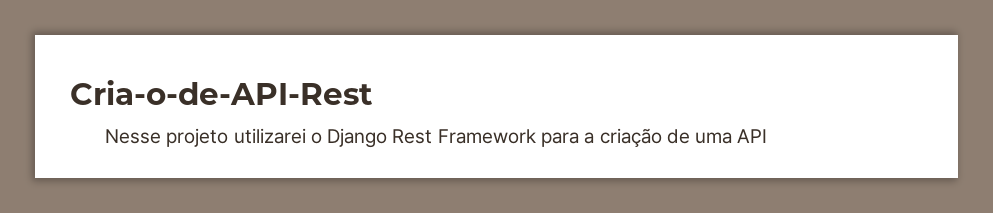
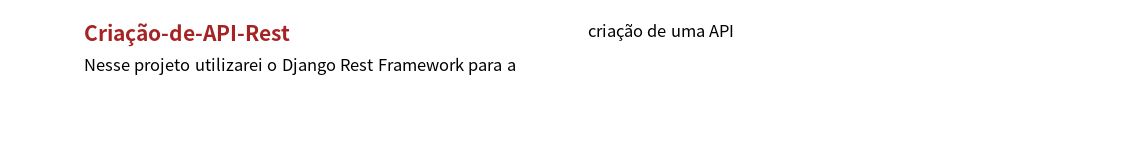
- Cria-o-de-API-Rest
+ Criação-de-API-Rest

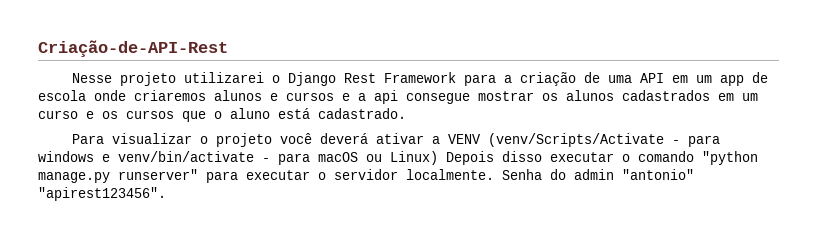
- Nesse projeto utilizarei o Django Rest Framework para a criação de uma API
+ Nesse projeto utilizarei o Django Rest Framework para a criação de uma API em um app de escola onde criaremos alunos e cursos e a api consegue mostrar os alunos cadastrados em um curso e os cursos que o aluno está cadastrado.
+ Para visualizar o projeto você deverá ativar a VENV (venv/Scripts/Activate - para windows e venv/bin/activate - para macOS ou Linux) Depois disso executar o comando "python manage.py runserver" para executar o servidor localmente. Senha do admin "antonio" "apirest123456".

